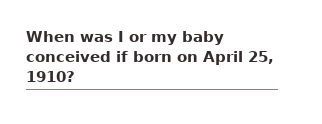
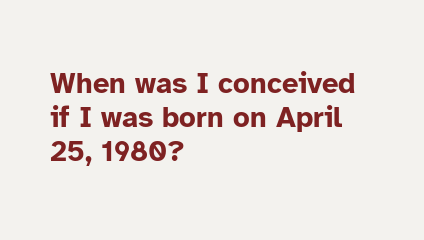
- When was I or my baby conceived if born on April 25, 1910?
+ When was I conceived if I was born on April 25, 1980?

